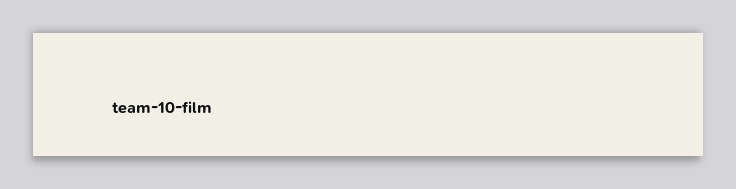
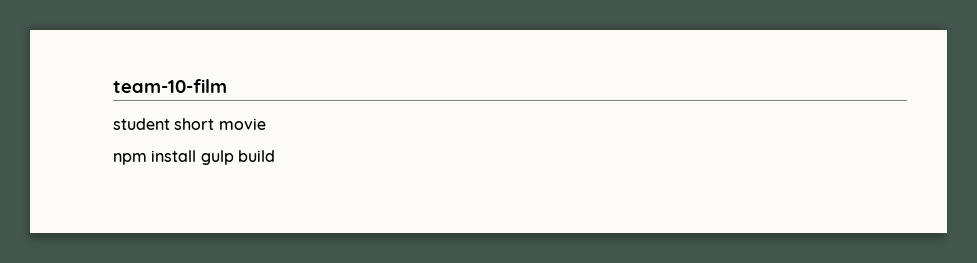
+ student short movie
+ npm install gulp build

